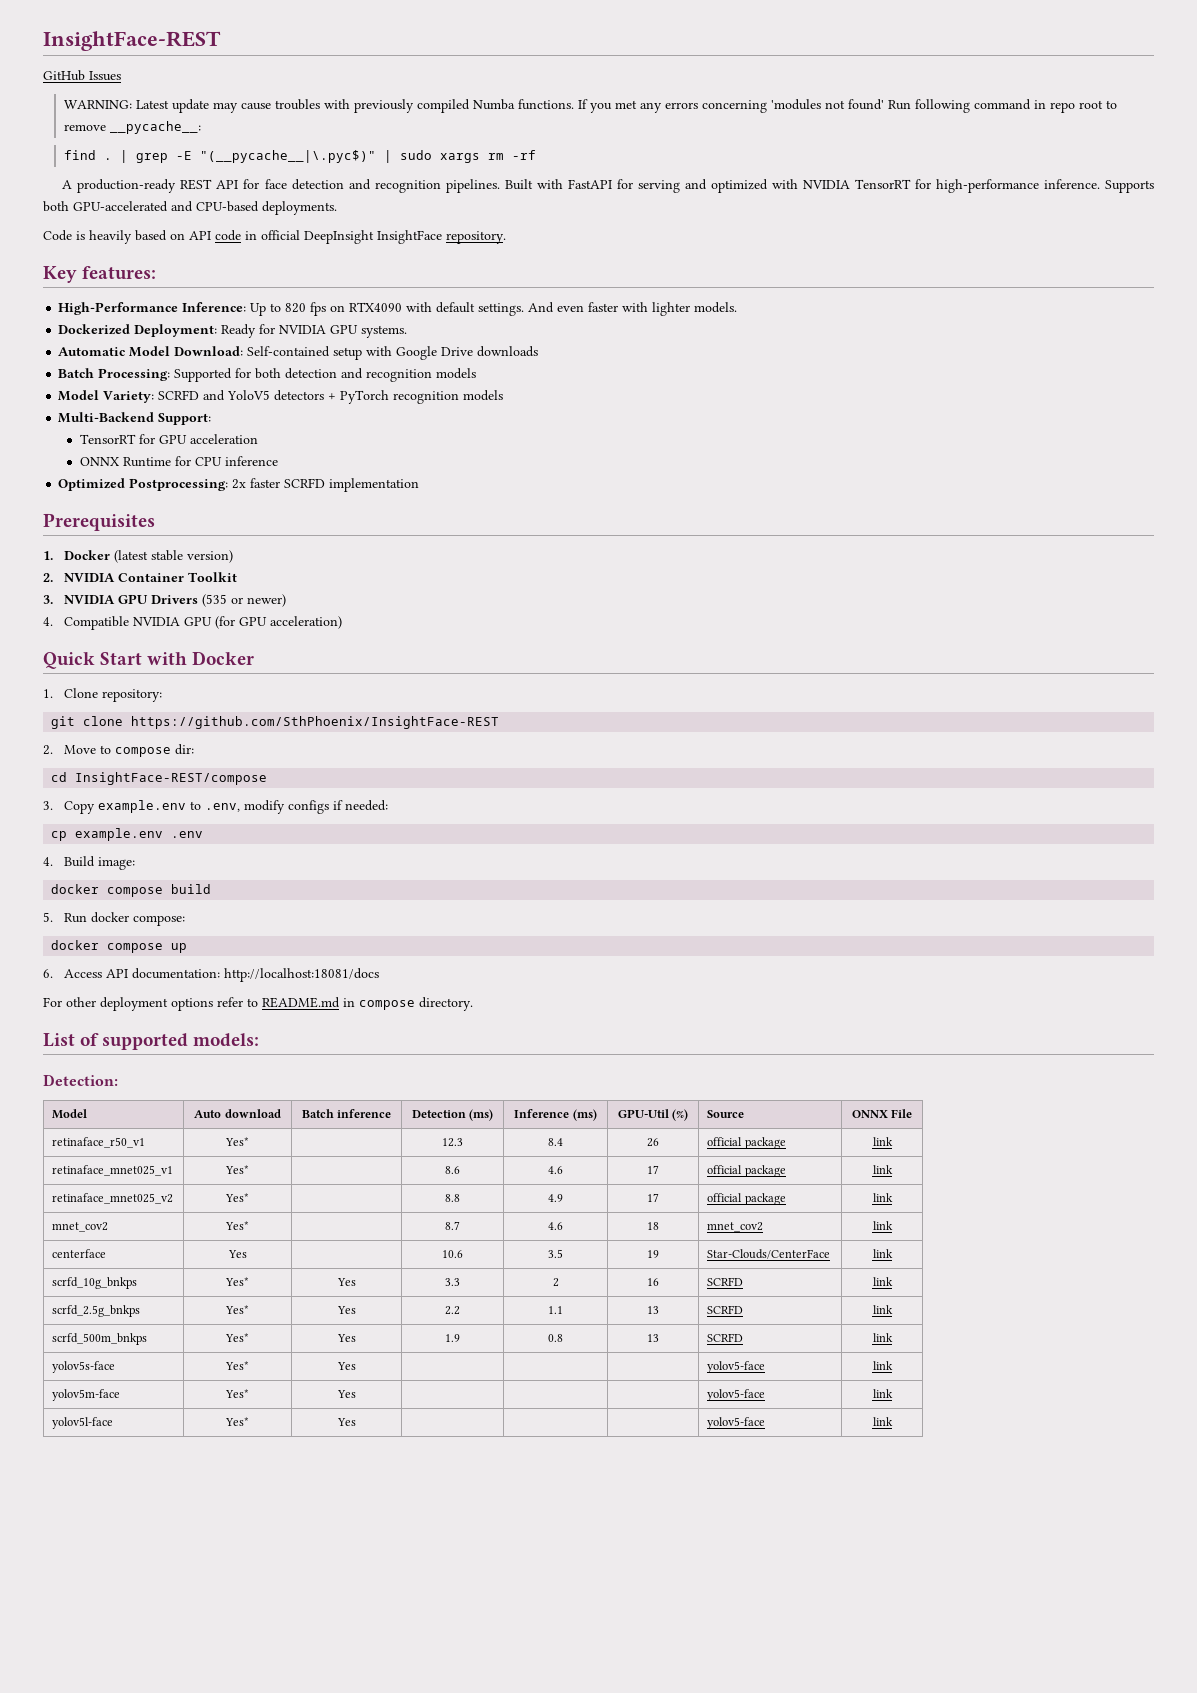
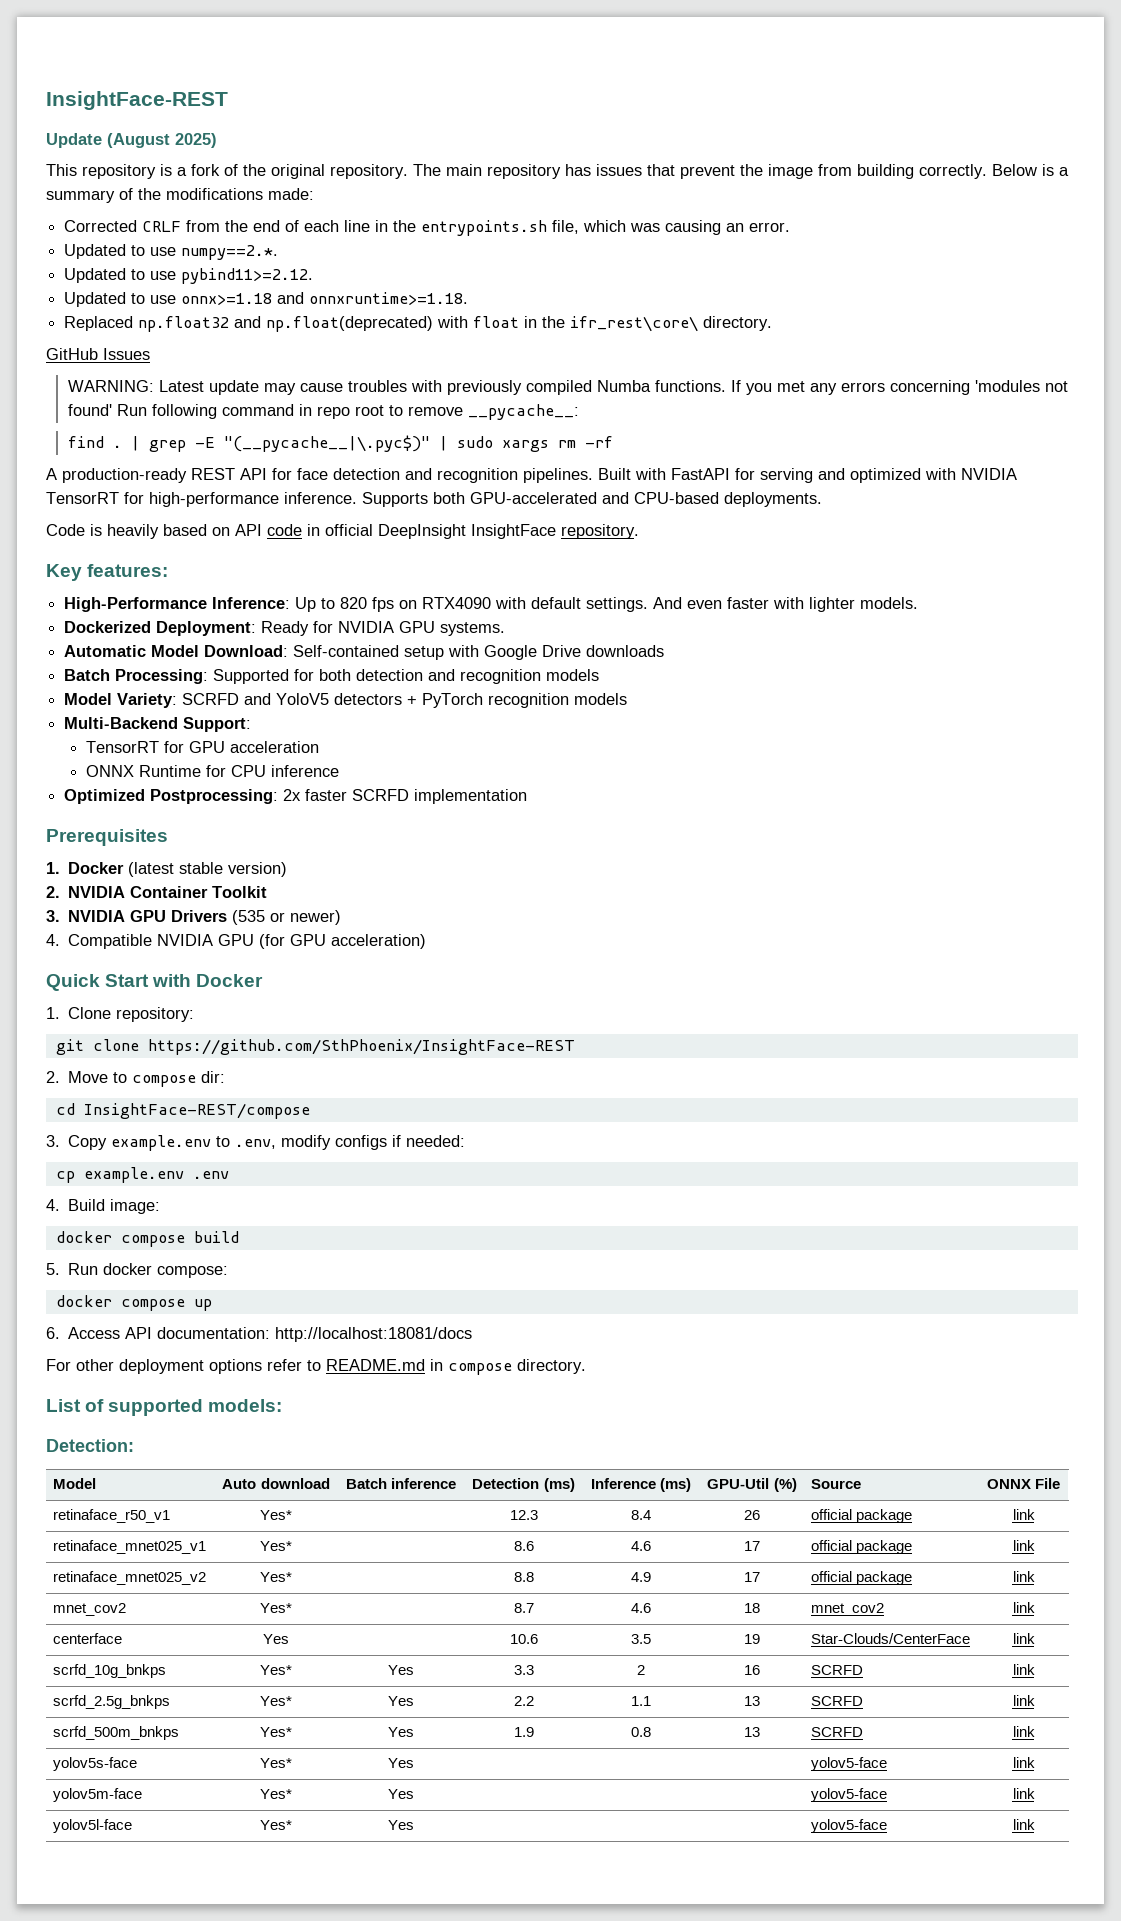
+ Update (August 2025)
+ This repository is a fork of the original repository. The main repository has issues that prevent the image from building correctly. Below is a summary of the modifications made:
+ Corrected CRLF from the end of each line in the entrypoints.sh file, which was causing an error.
+ Updated to use numpy==2.*.
+ Updated to use pybind11>=2.12.
+ Updated to use onnx>=1.18 and onnxruntime>=1.18.
+ Replaced np.float32 and np.float(deprecated) with float in the ifr_rest\core\ directory.

